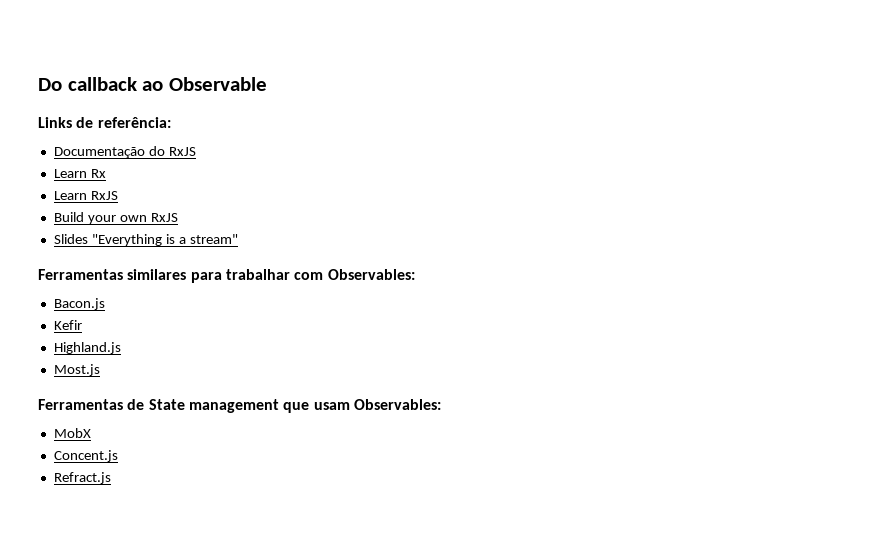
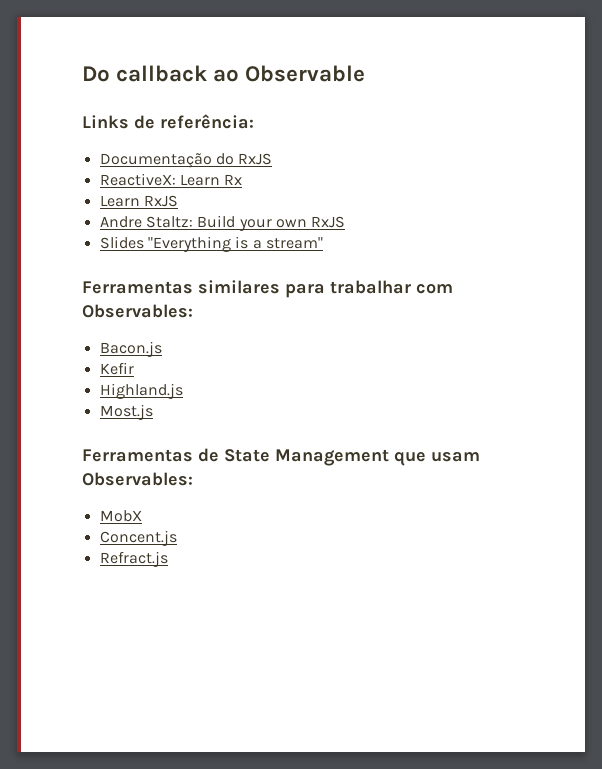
- Learn Rx
+ ReactiveX: Learn Rx
- Build your own RxJS
+ Andre Staltz: Build your own RxJS
- Ferramentas de State management que usam Observables:
+ Ferramentas de State Management que usam Observables:

